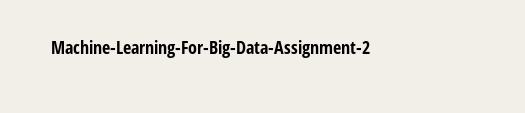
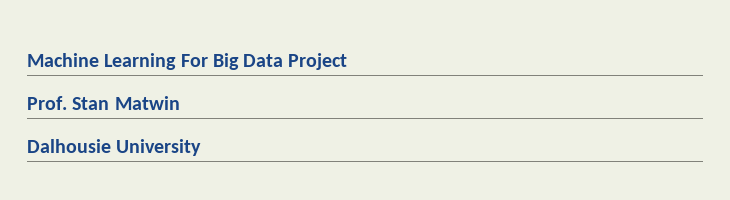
- Machine-Learning-For-Big-Data-Assignment-2
+ Machine Learning For Big Data Project
+ Prof. Stan Matwin
+ Dalhousie University

